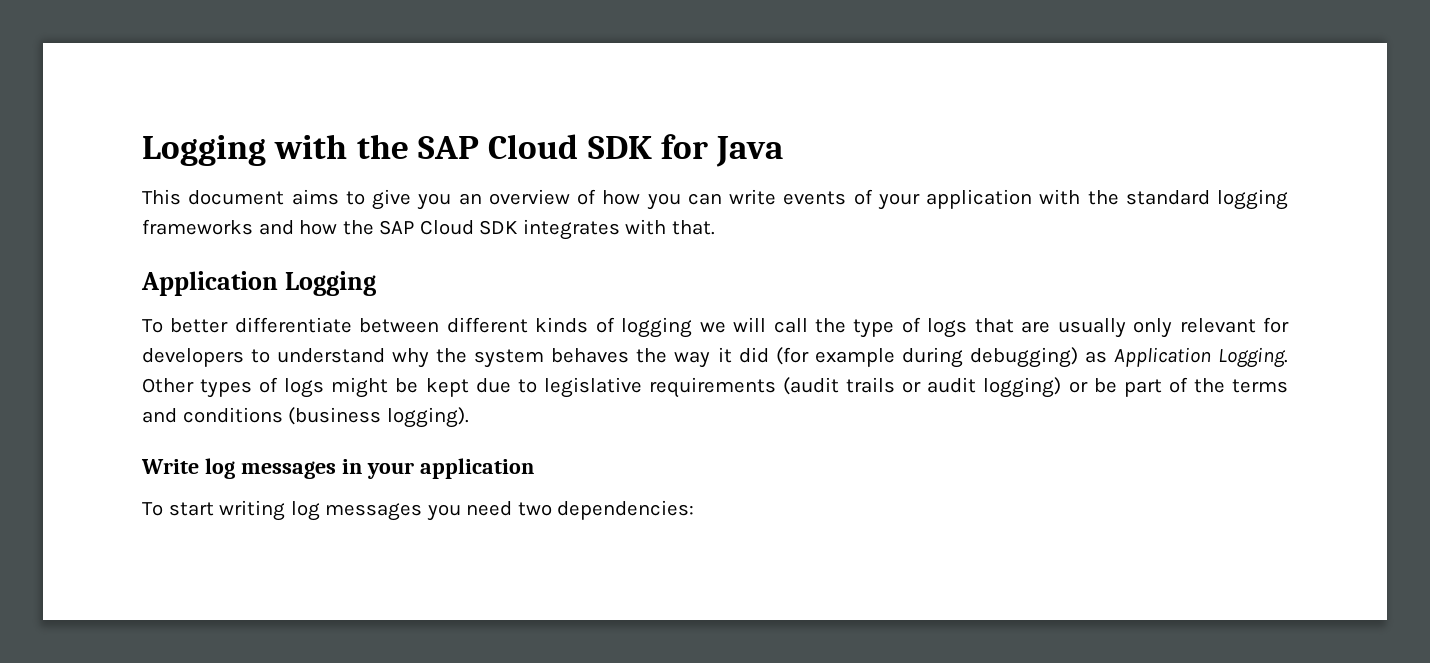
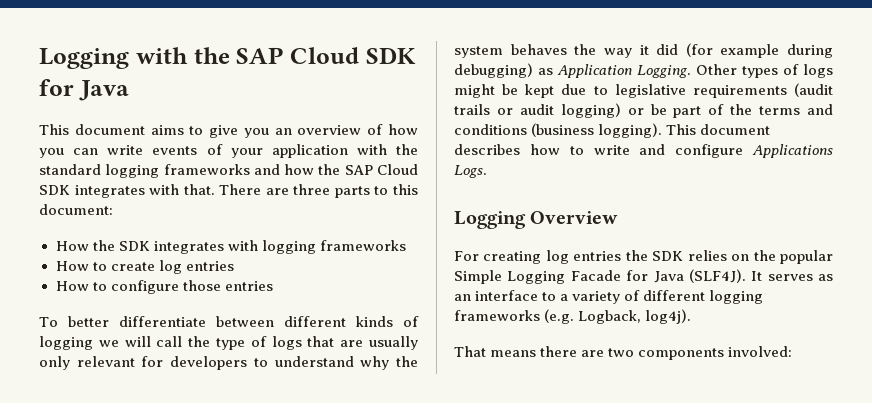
- This document aims to give you an overview of how you can write events of your application with the standard logging frameworks and how the SAP Cloud SDK integrates with that.
- Application Logging
+ This document aims to give you an overview of how you can write events of your application with the standard logging frameworks and how the SAP Cloud SDK integrates with that. There are three parts to this document:
+ How the SDK integrates with logging frameworks
+ How to create log entries
+ How to configure those entries
- Other types of logs might be kept due to legislative requirements (audit trails or audit logging) or be part of the terms and conditions (business logging).
- Write log messages in your application
- To start writing log messages you need two dependencies:
+ Other types of logs might be kept due to legislative requirements (audit trails or audit logging) or be part of the terms and conditions (business logging). This document describes how to write and configure Applications Logs.
+ Logging Overview
+ For creating log entries the SDK relies on the popular Simple Logging Facade for Java (SLF4J). It serves as an interface to a variety of different logging frameworks (e.g. Logback, log4j).
+ That means there are two components involved:

